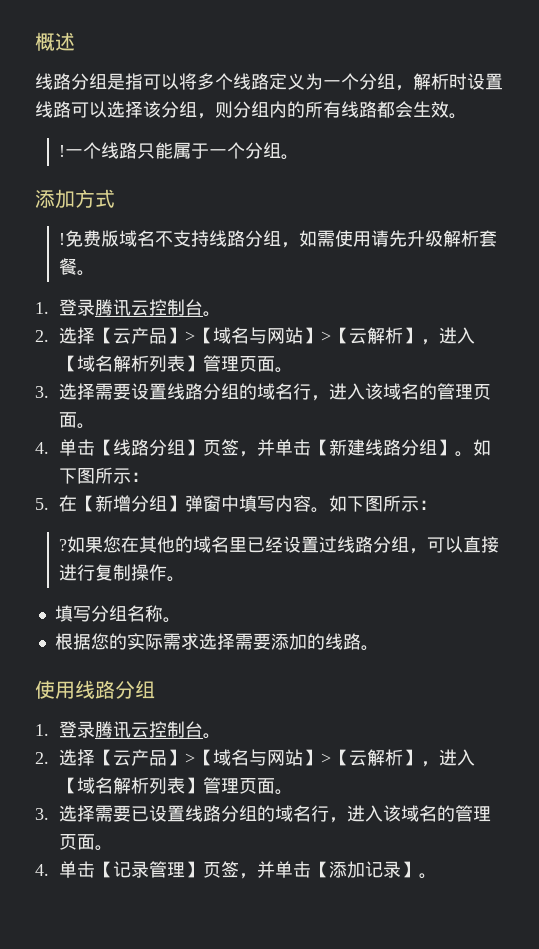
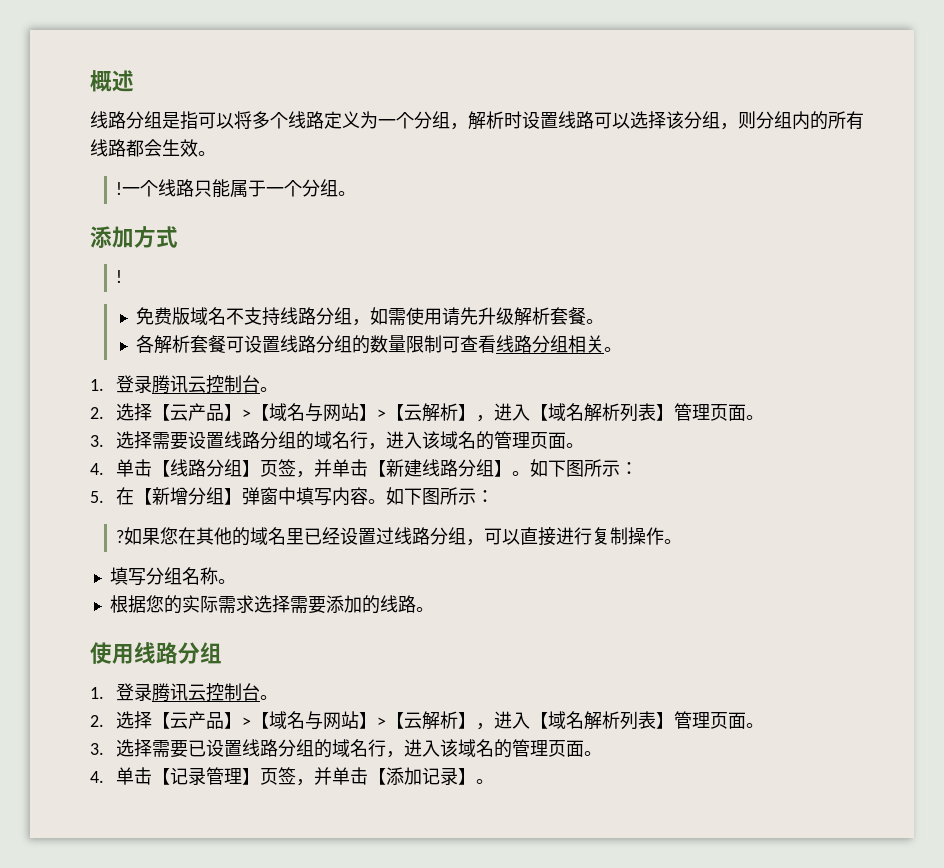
  添加方式
- !免费版域名不支持线路分组，如需使用请先升级解析套餐。
+ !
+ 免费版域名不支持线路分组，如需使用请先升级解析套餐。
+ 各解析套餐可设置线路分组的数量限制可查看线路分组相关。

